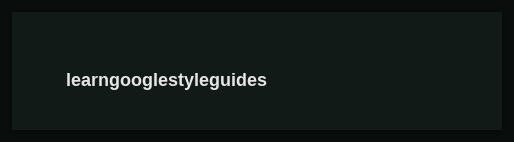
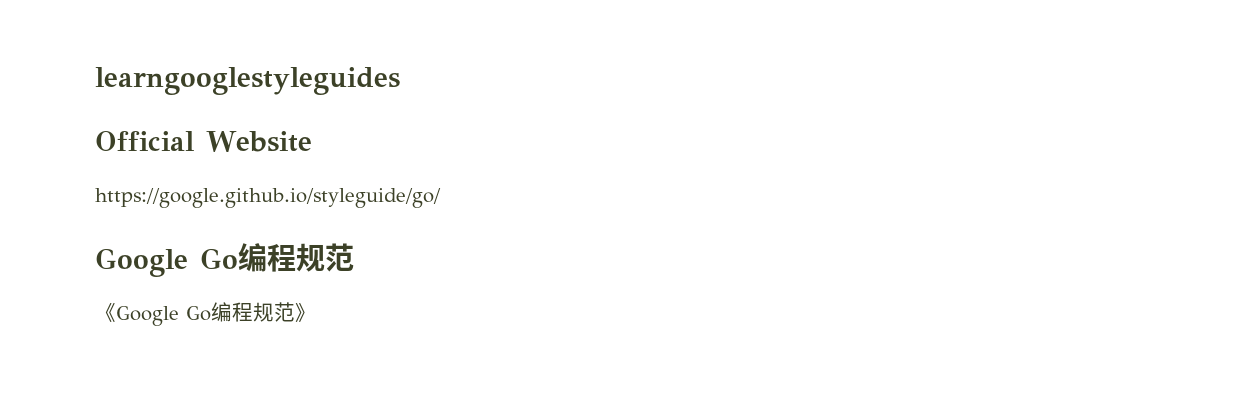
+ Official Website
+ https://google.github.io/styleguide/go/
+ Google Go编程规范
+ 《Google Go编程规范》

